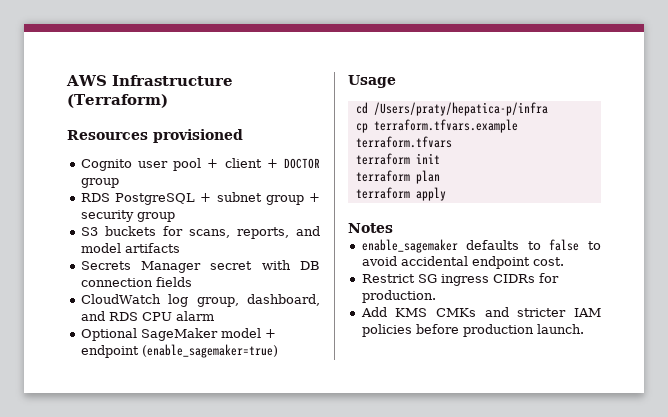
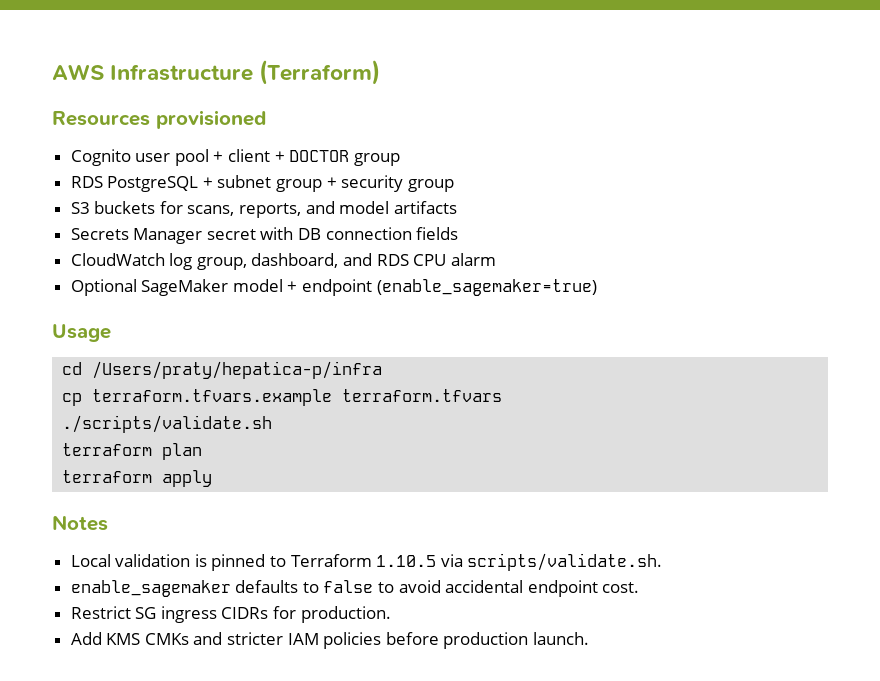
- terraform init
+ ./scripts/validate.sh
+ Local validation is pinned to Terraform 1.10.5 via scripts/validate.sh.

